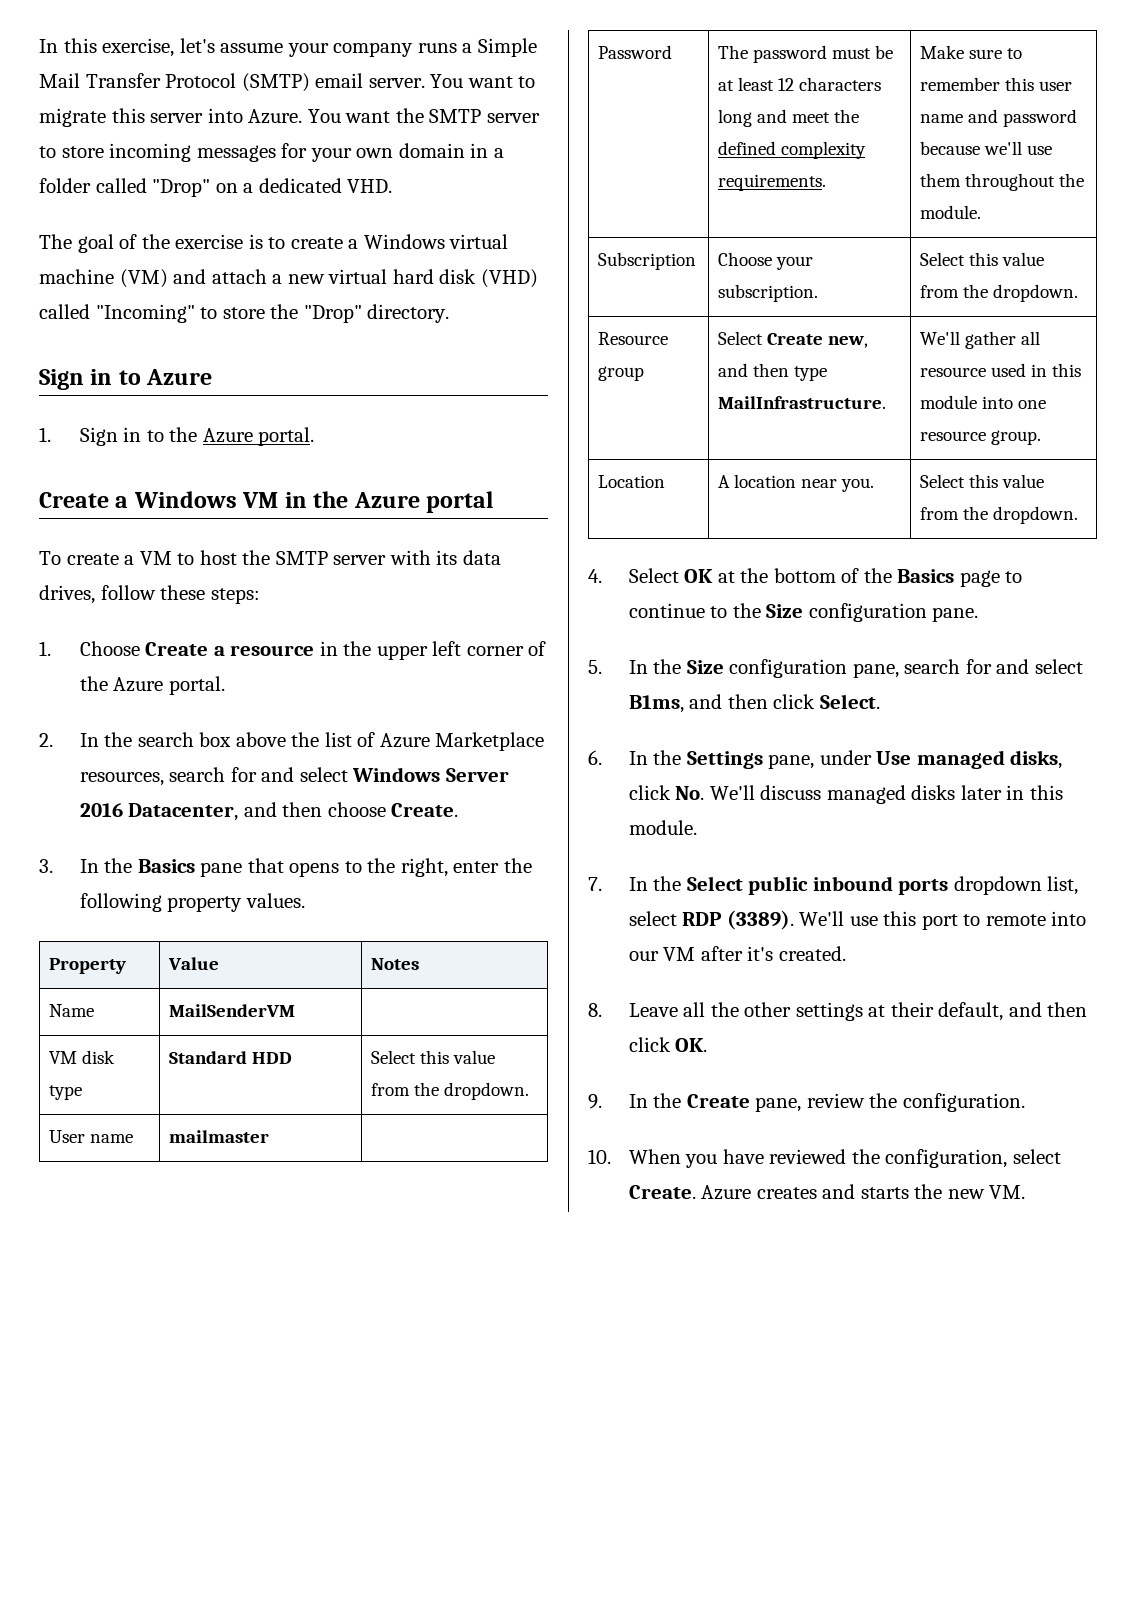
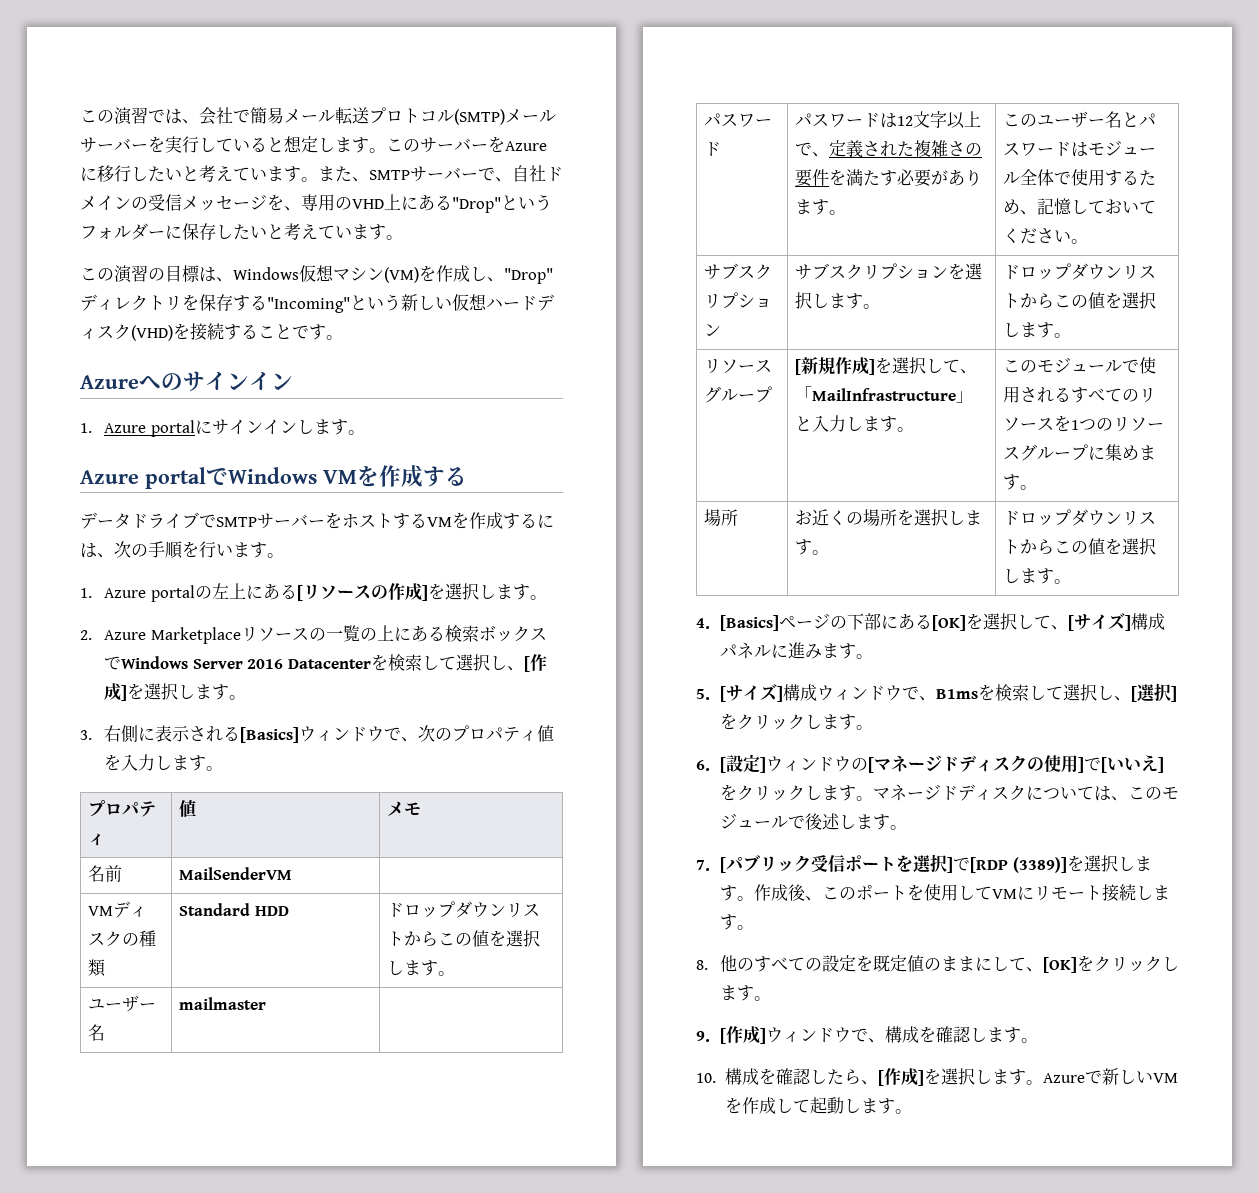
- In this exercise, let's assume your company runs a Simple Mail Transfer Protocol (SMTP) email server. You want to migrate this server into Azure. You want the SMTP server to store incoming messages for your own domain in a folder called "Drop" on a dedicated VHD.
- The goal of the exercise is to create a Windows virtual machine (VM) and attach a new virtual hard disk (VHD) called "Incoming" to store the "Drop" directory.
- Sign in to Azure
- 1. Sign in to the Azure portal.
- Create a Windows VM in the Azure portal
- To create a VM to host the SMTP server with its data drives, follow these steps:
- 1. Choose Create a resource in the upper left corner of the Azure portal.
- 2. In the search box above the list of Azure Marketplace resources, search for and select Windows Server 2016 Datacenter, and then choose Create.
- 3. In the Basics pane that opens to the right, enter the following property values.
- Property | Value | Notes
- Name | MailSenderVM |
+ この演習では、会社で簡易メール転送プロトコル(SMTP)メールサーバーを実行していると想定します。このサーバーをAzureに移行したいと考えています。また、SMTPサーバーで、自社ドメインの受信メッセージを、専用のVHD上にある"Drop"というフォルダーに保存したいと考えています。
+ この演習の目標は、Windows仮想マシン(VM)を作成し、"Drop"ディレクトリを保存する"Incoming"という新しい仮想ハードディスク(VHD)を接続することです。
+ Azureへのサインイン
+ 1. Azure portalにサインインします。
+ Azure portalでWindows VMを作成する
+ データドライブでSMTPサーバーをホストするVMを作成するには、次の手順を行います。
+ 1. Azure portalの左上にある[リソースの作成]を選択します。
+ 2. Azure Marketplaceリソースの一覧の上にある検索ボックスでWindows Server 2016 Datacenterを検索して選択し、[作成]を選択します。
+ 3.右側に表示される[Basics]ウィンドウで、次のプロパティ値を入力します。
+ プロパティ | 値 | メモ
+ 名前 | MailSenderVM |
- VM disk type | Standard HDD | Select this value from the dropdown.
- User name | mailmaster |
- Password | The password must be at least 12 characters long and meet the defined complexity requirements. | Make sure to remember this user name and password because we'll use them throughout the module.
- Subscription | Choose your subscription. | Select this value from the dropdown.
- Resource group | Select Create new, and then type MailInfrastructure. | We'll gather all resource used in this module into one resource group.
- Location | A location near you. | Select this value from the dropdown.
- 4. Select OK at the bottom of the Basics page to continue to the Size configuration pane.
- 5. In the Size configuration pane, search for and select B1ms, and then click Select.
- 6. In the Settings pane, under Use managed disks, click No. We'll discuss managed disks later in this module.
- 7. In the Select public inbound ports dropdown list, select RDP (3389). We'll use this port to remote into our VM after it's created.
- 8. Leave all the other settings at their default, and then click OK.
- 9. In the Create pane, review the configuration.
- 10. When you have reviewed the configuration, select Create. Azure creates and starts the new VM.
+ VMディスクの種類 | Standard HDD | ドロップダウンリストからこの値を選択します。
+ ユーザー名 | mailmaster |
+ パスワード | パスワードは12文字以上で、定義された複雑さの要件を満たす必要があります。 | このユーザー名とパスワードはモジュール全体で使用するため、記憶しておいてください。
+ サブスクリプション | サブスクリプションを選択します。 | ドロップダウンリストからこの値を選択します。
+ リソースグループ | [新規作成]を選択して、「MailInfrastructure」と入力します。 | このモジュールで使用されるすべてのリソースを1つのリソースグループに集めます。
+ 場所 | お近くの場所を選択します。 | ドロップダウンリストからこの値を選択します。
+ 4. [Basics]ページの下部にある[OK]を選択して、[サイズ]構成パネルに進みます。
+ 5. [サイズ]構成ウィンドウで、B1msを検索して選択し、[選択]をクリックします。
+ 6. [設定]ウィンドウの[マネージドディスクの使用]で[いいえ]をクリックします。マネージドディスクについては、このモジュールで後述します。
+ 7. [パブリック受信ポートを選択]で[RDP (3389)]を選択します。作成後、このポートを使用してVMにリモート接続します。
+ 8.他のすべての設定を既定値のままにして、[OK]をクリックします。
+ 9. [作成]ウィンドウで、構成を確認します。
+ 10.構成を確認したら、[作成]を選択します。Azureで新しいVMを作成して起動します。

